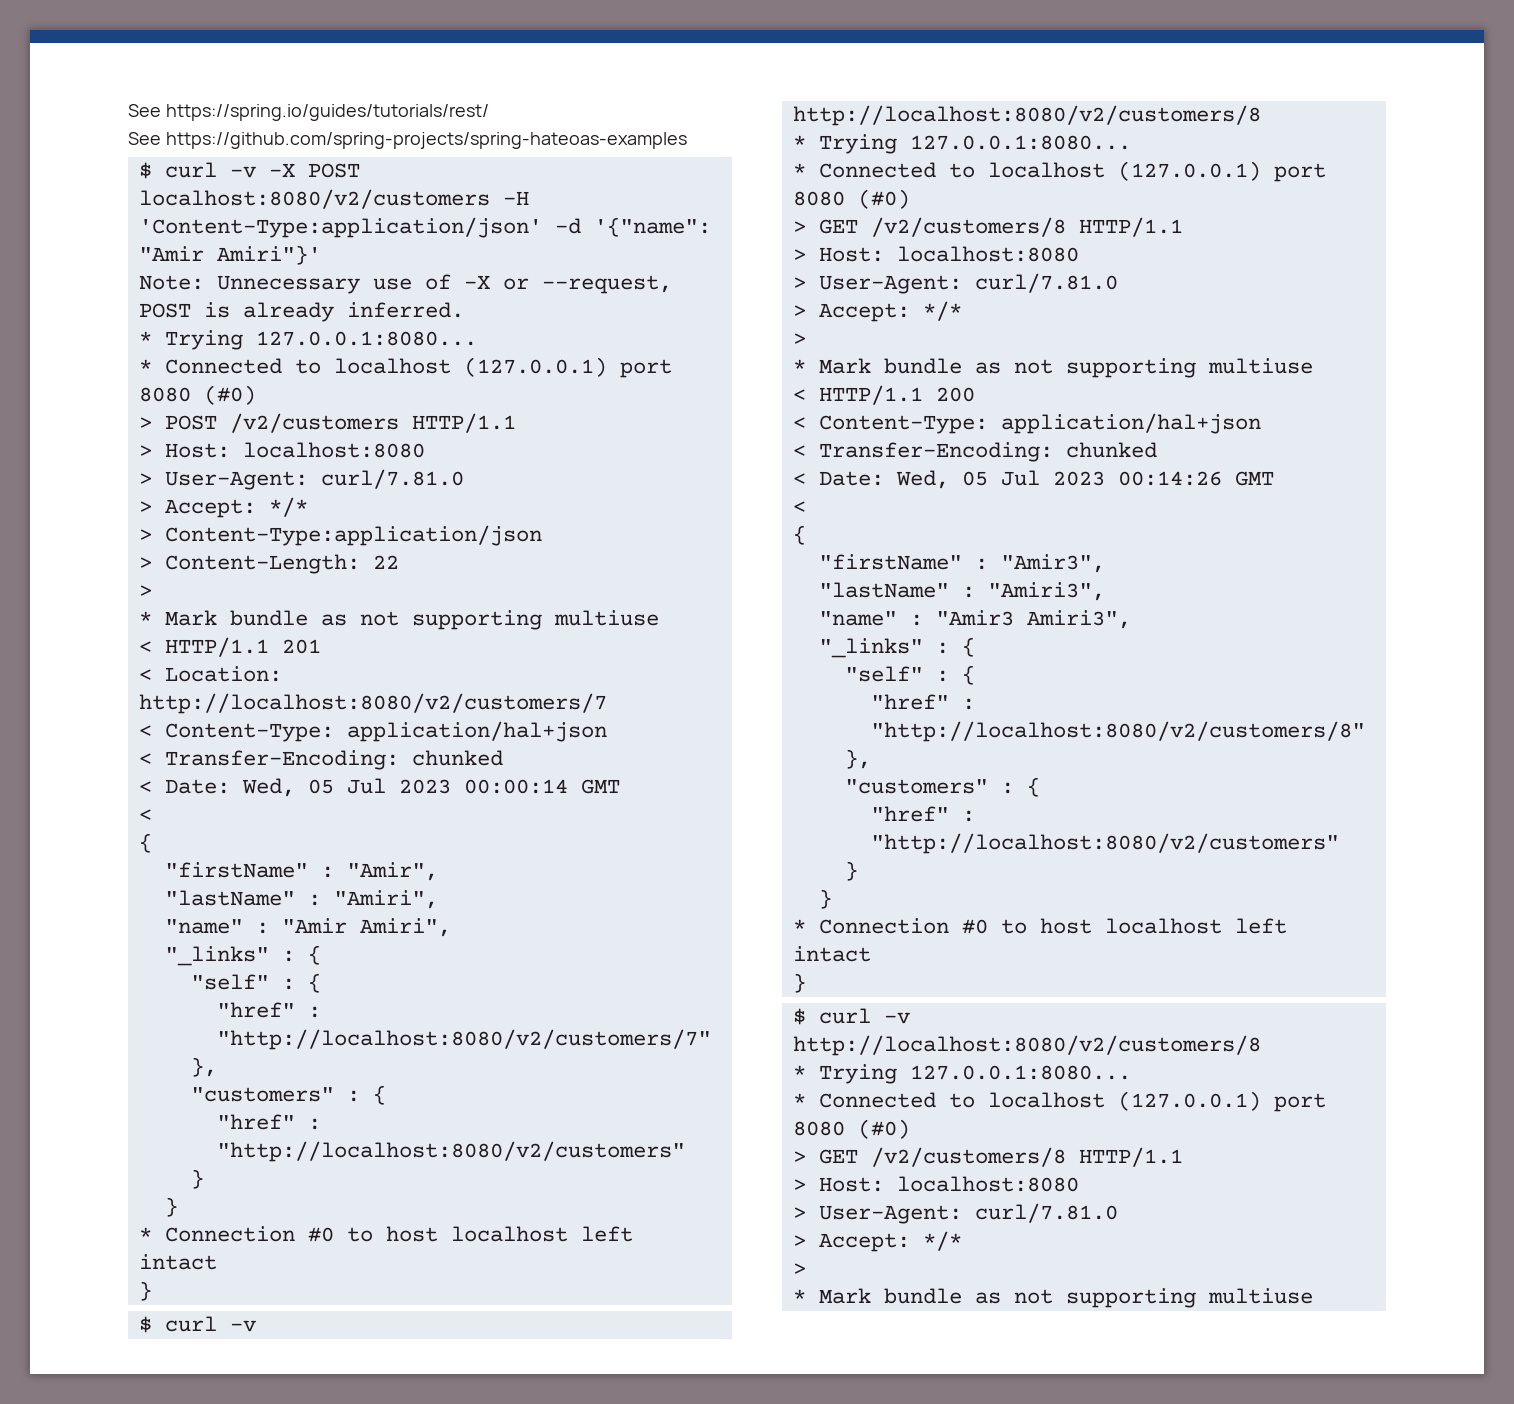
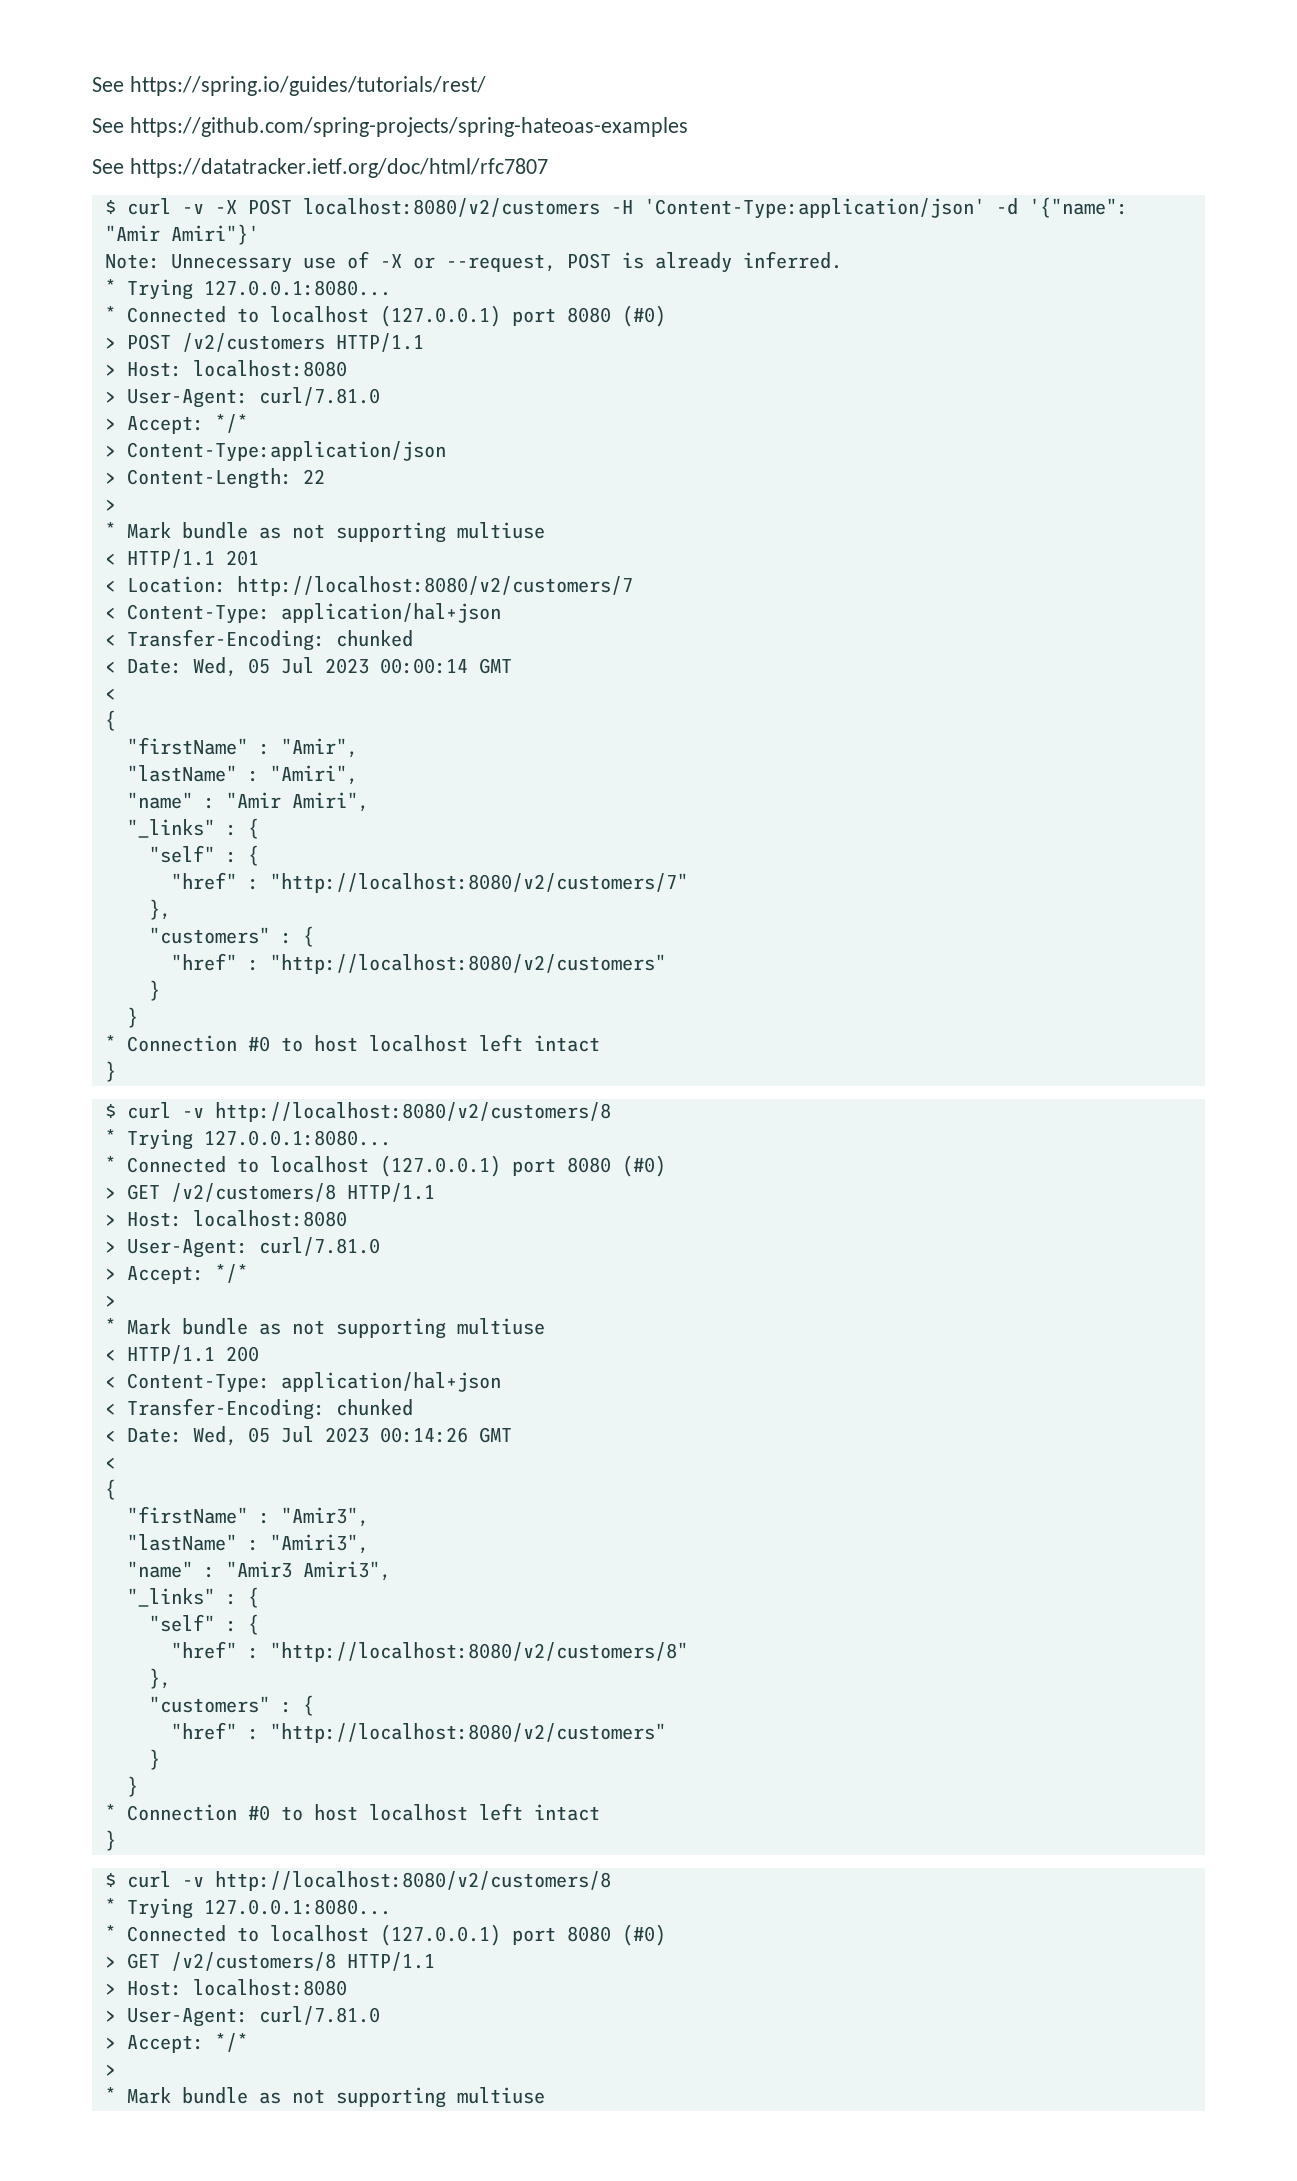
+ See https://datatracker.ietf.org/doc/html/rfc7807

